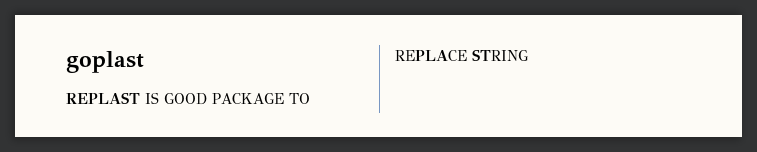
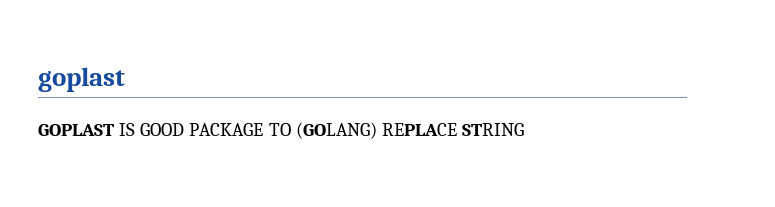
- REPLAST IS GOOD PACKAGE TO REPLACE STRING
+ GOPLAST IS GOOD PACKAGE TO (GOLANG) REPLACE STRING

